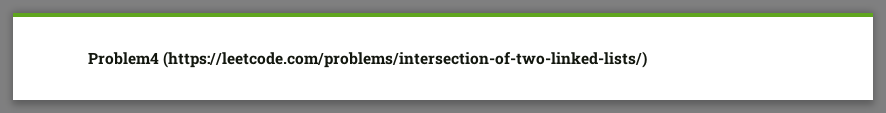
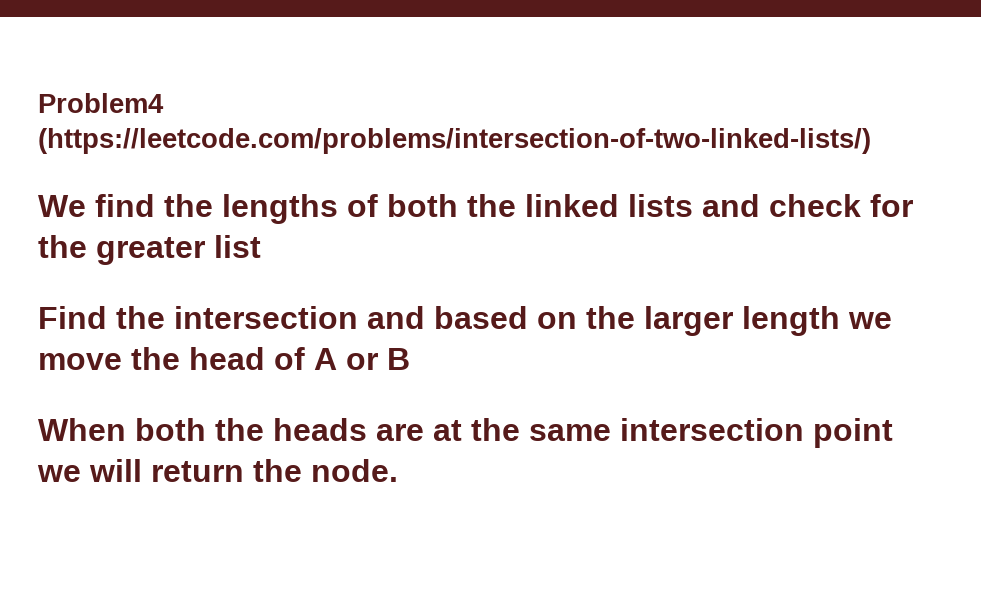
+ We find the lengths of both the linked lists and check for the greater list
+ Find the intersection and based on the larger length we move the head of A or B
+ When both the heads are at the same intersection point we will return the node.

